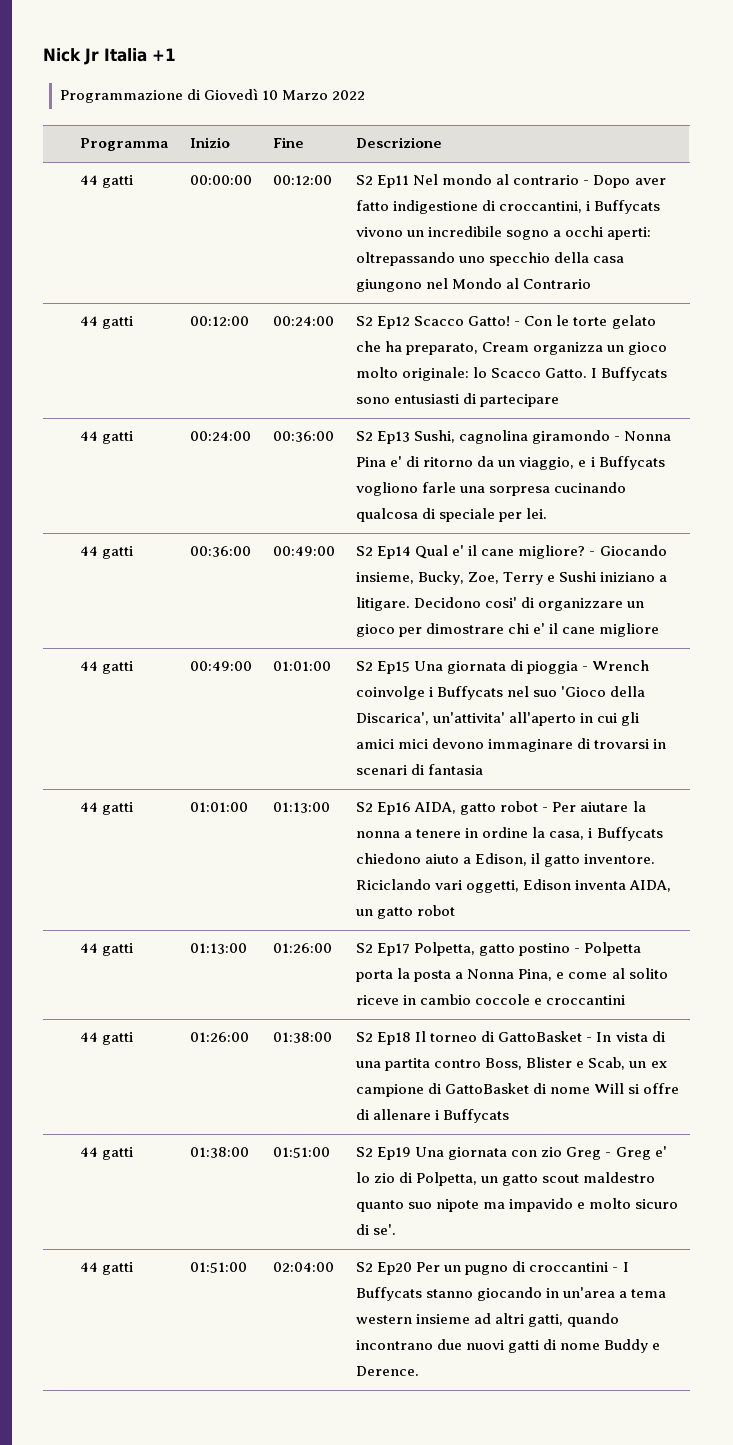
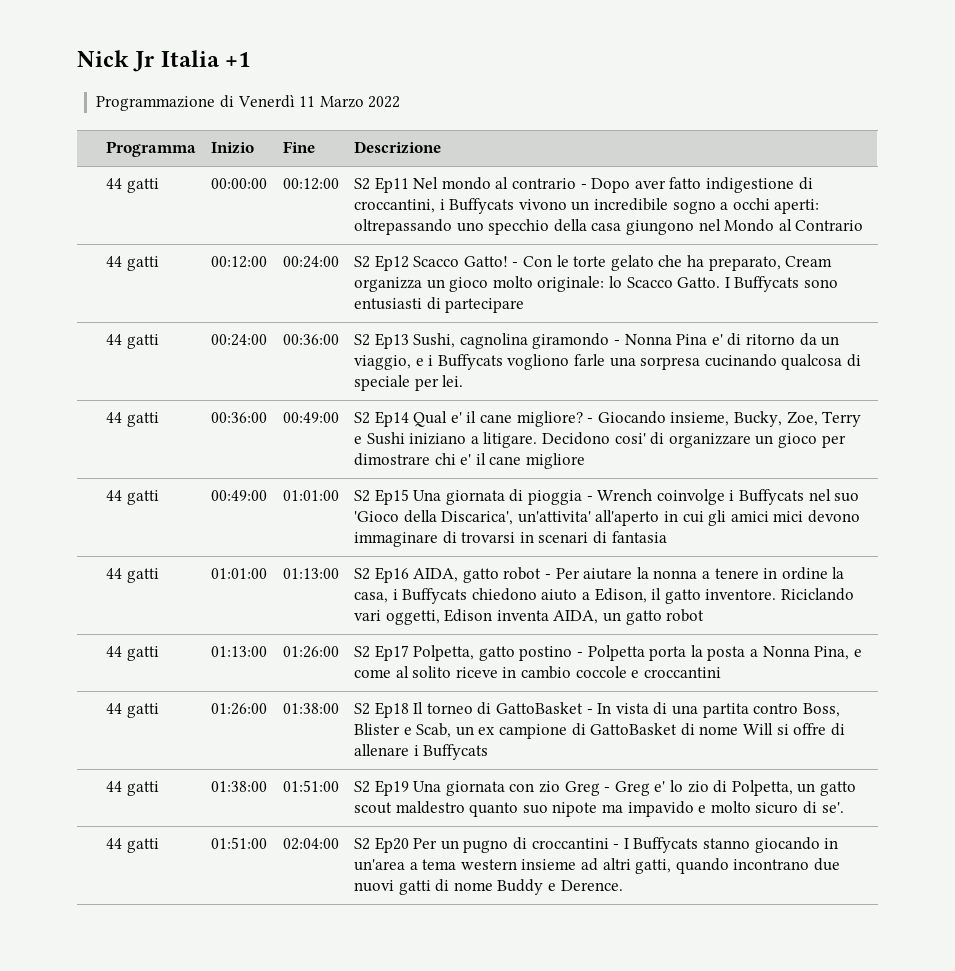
- Programmazione di Giovedì 10 Marzo 2022
+ Programmazione di Venerdì 11 Marzo 2022

